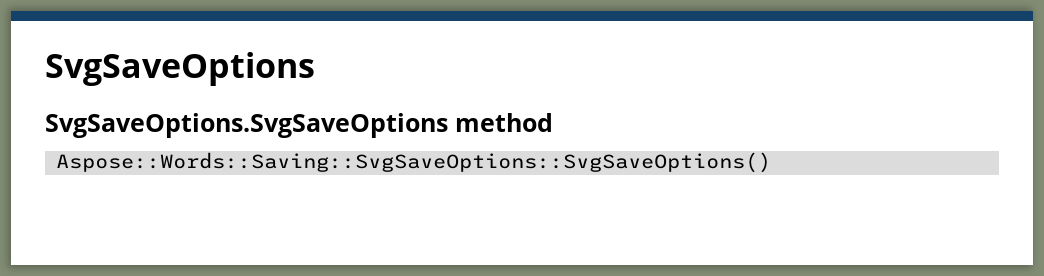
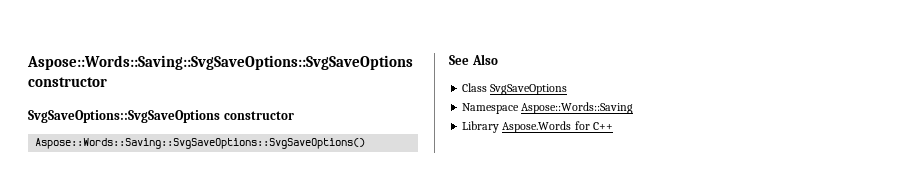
- SvgSaveOptions
- SvgSaveOptions.SvgSaveOptions method
+ Aspose::Words::Saving::SvgSaveOptions::SvgSaveOptions constructor
+ SvgSaveOptions::SvgSaveOptions constructor
  Aspose::Words::Saving::SvgSaveOptions::SvgSaveOptions()
+ See Also
+ Class SvgSaveOptions
+ Namespace Aspose::Words::Saving
+ Library Aspose.Words for C++

